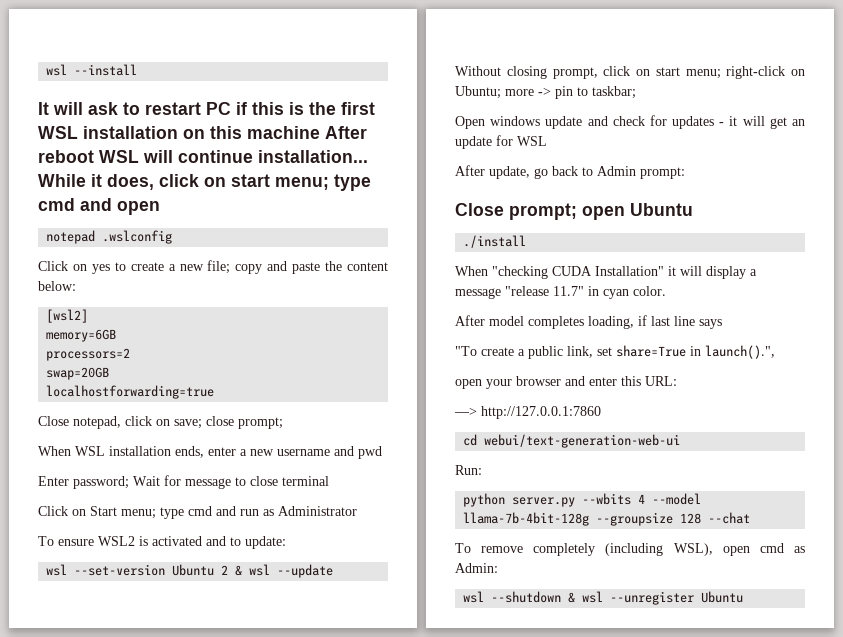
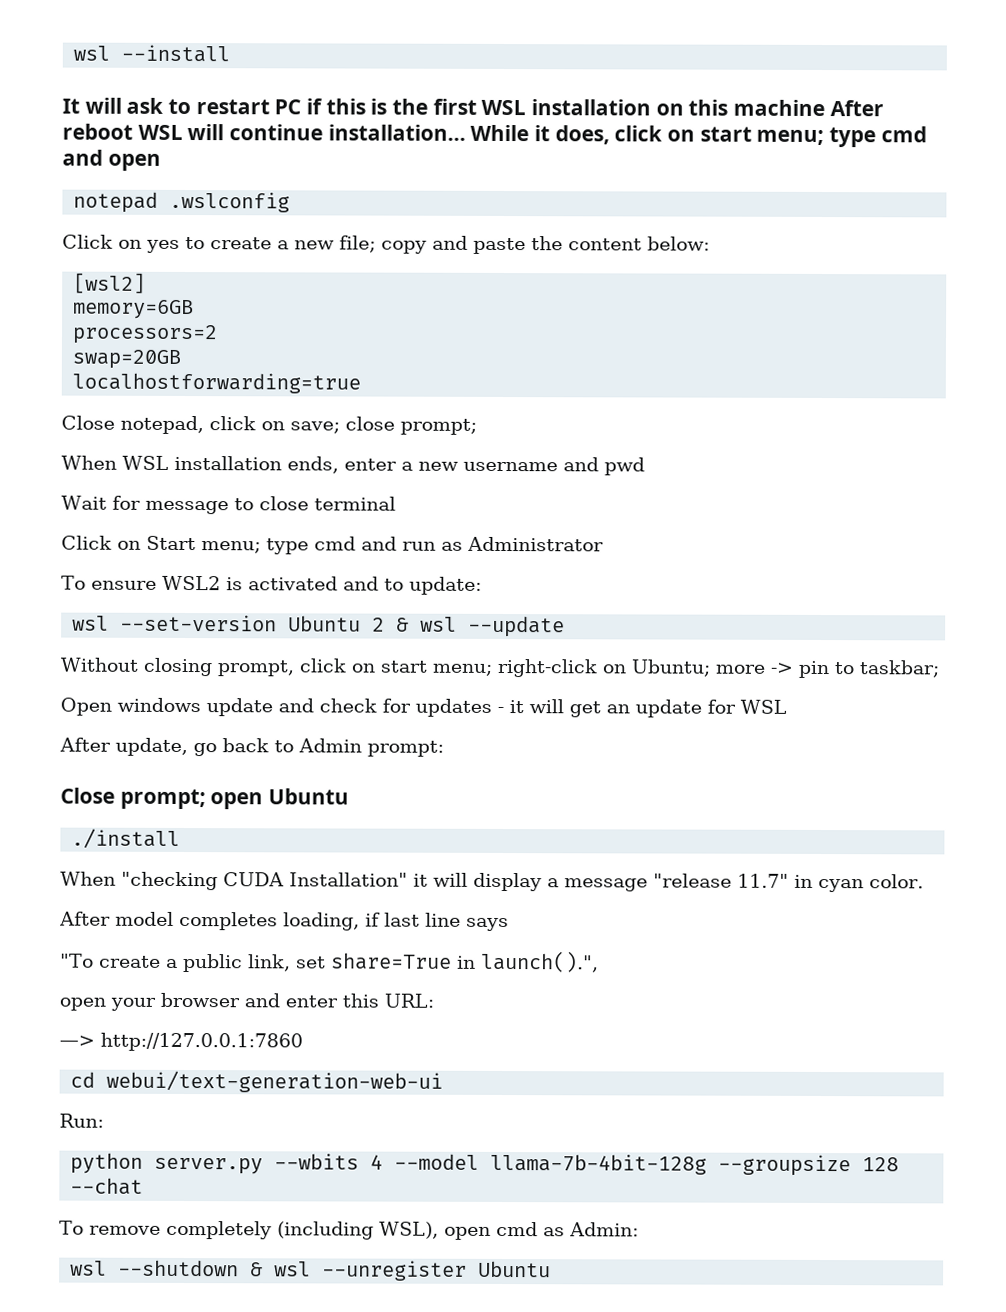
- Enter password; Wait for message to close terminal
+ Wait for message to close terminal

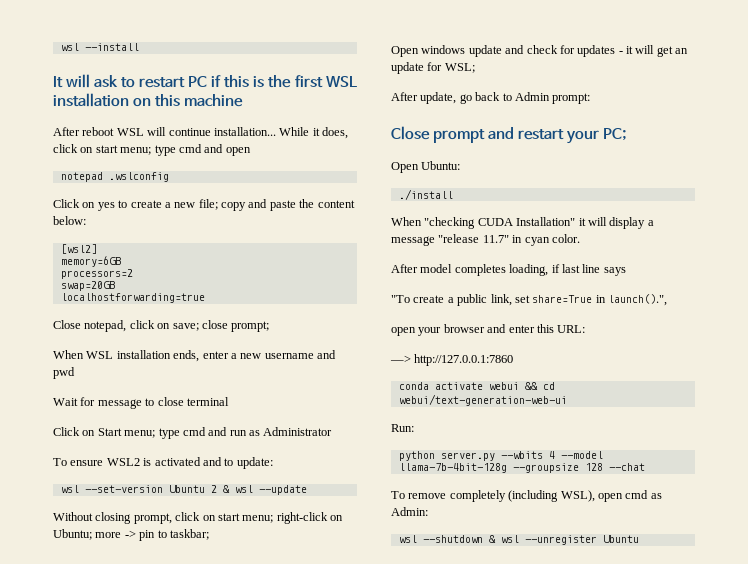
- It will ask to restart PC if this is the first WSL installation on this machine After reboot WSL will continue installation...
+ It will ask to restart PC if this is the first WSL installation on this machine
+ After reboot WSL will continue installation...
- Open windows update and check for updates - it will get an update for WSL
+ Open windows update and check for updates - it will get an update for WSL;
- Close prompt; open Ubuntu
+ Close prompt and restart your PC;
+ Open Ubuntu:
- cd webui/text-generation-web-ui
+ conda activate webui && cd webui/text-generation-web-ui

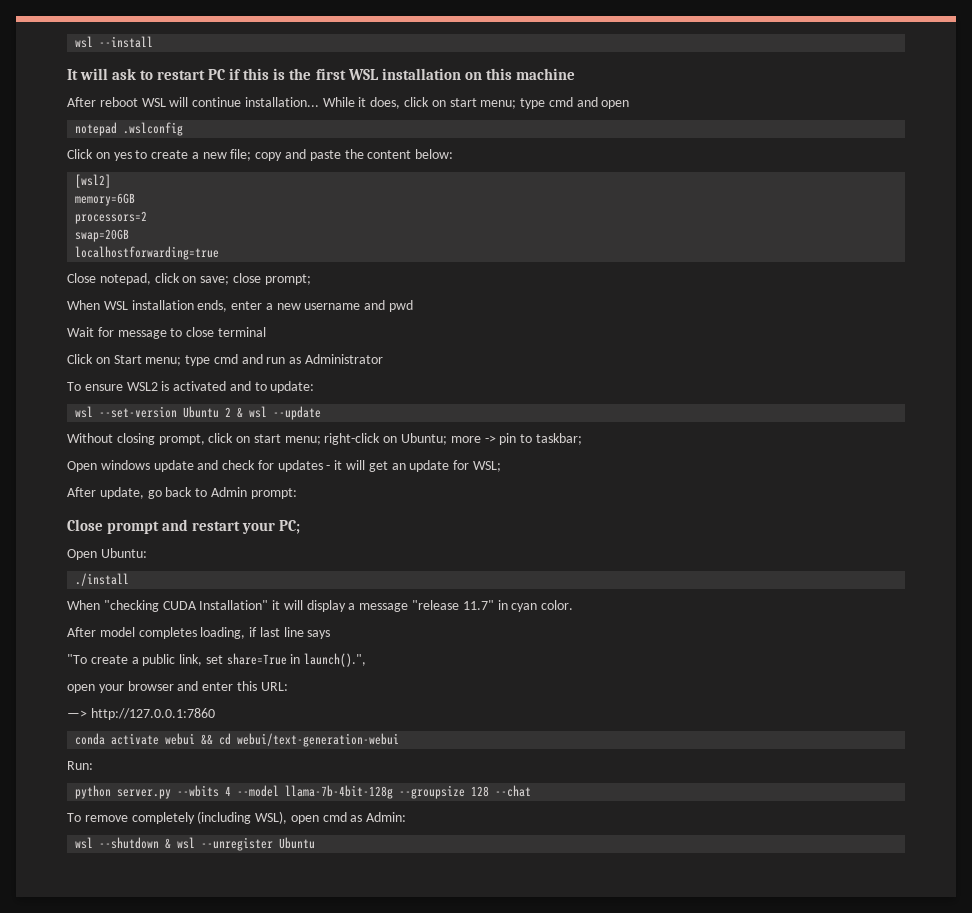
- conda activate webui && cd webui/text-generation-web-ui
+ conda activate webui && cd webui/text-generation-webui

